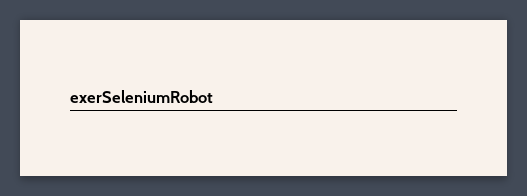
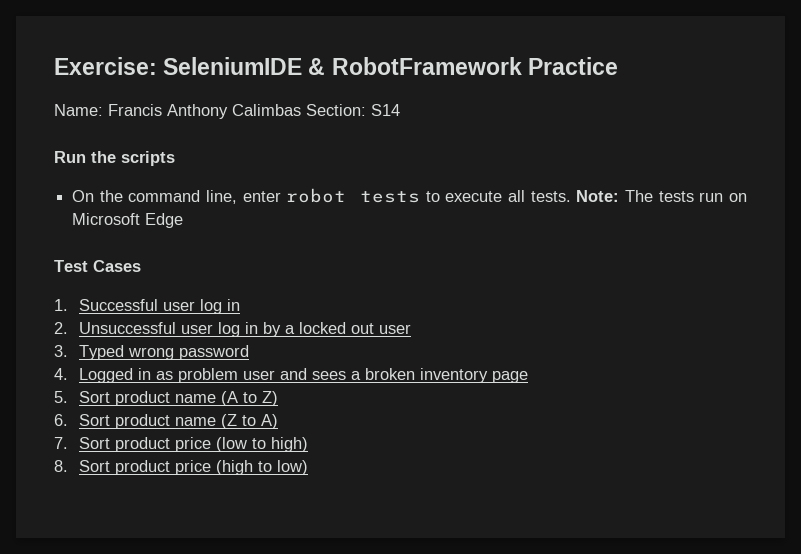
- exerSeleniumRobot
+ Exercise: SeleniumIDE & RobotFramework Practice
+ Name: Francis Anthony Calimbas Section: S14
+ Run the scripts
+ On the command line, enter robot tests to execute all tests. Note: The tests run on Microsoft Edge
+ Test Cases
+ 1. Successful user log in
+ 2. Unsuccessful user log in by a locked out user
+ 3. Typed wrong password
+ 4. Logged in as problem user and sees a broken inventory page
+ 5. Sort product name (A to Z)
+ 6. Sort product name (Z to A)
+ 7. Sort product price (low to high)
+ 8. Sort product price (high to low)

